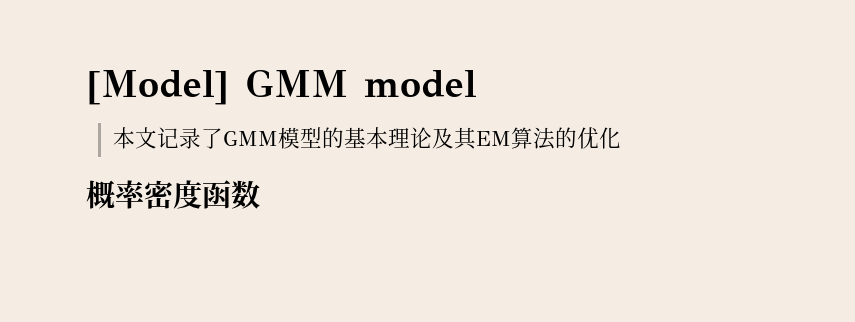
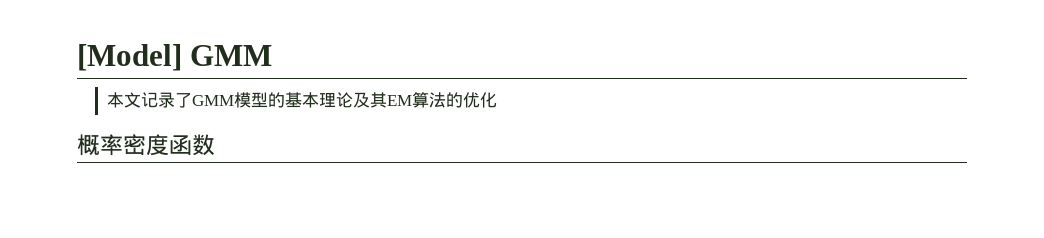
- [Model] GMM model
+ [Model] GMM

